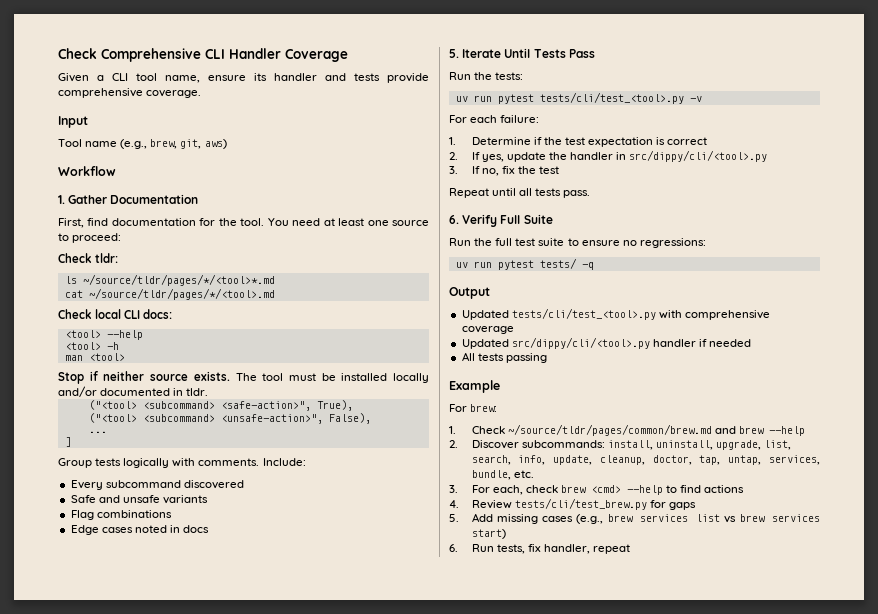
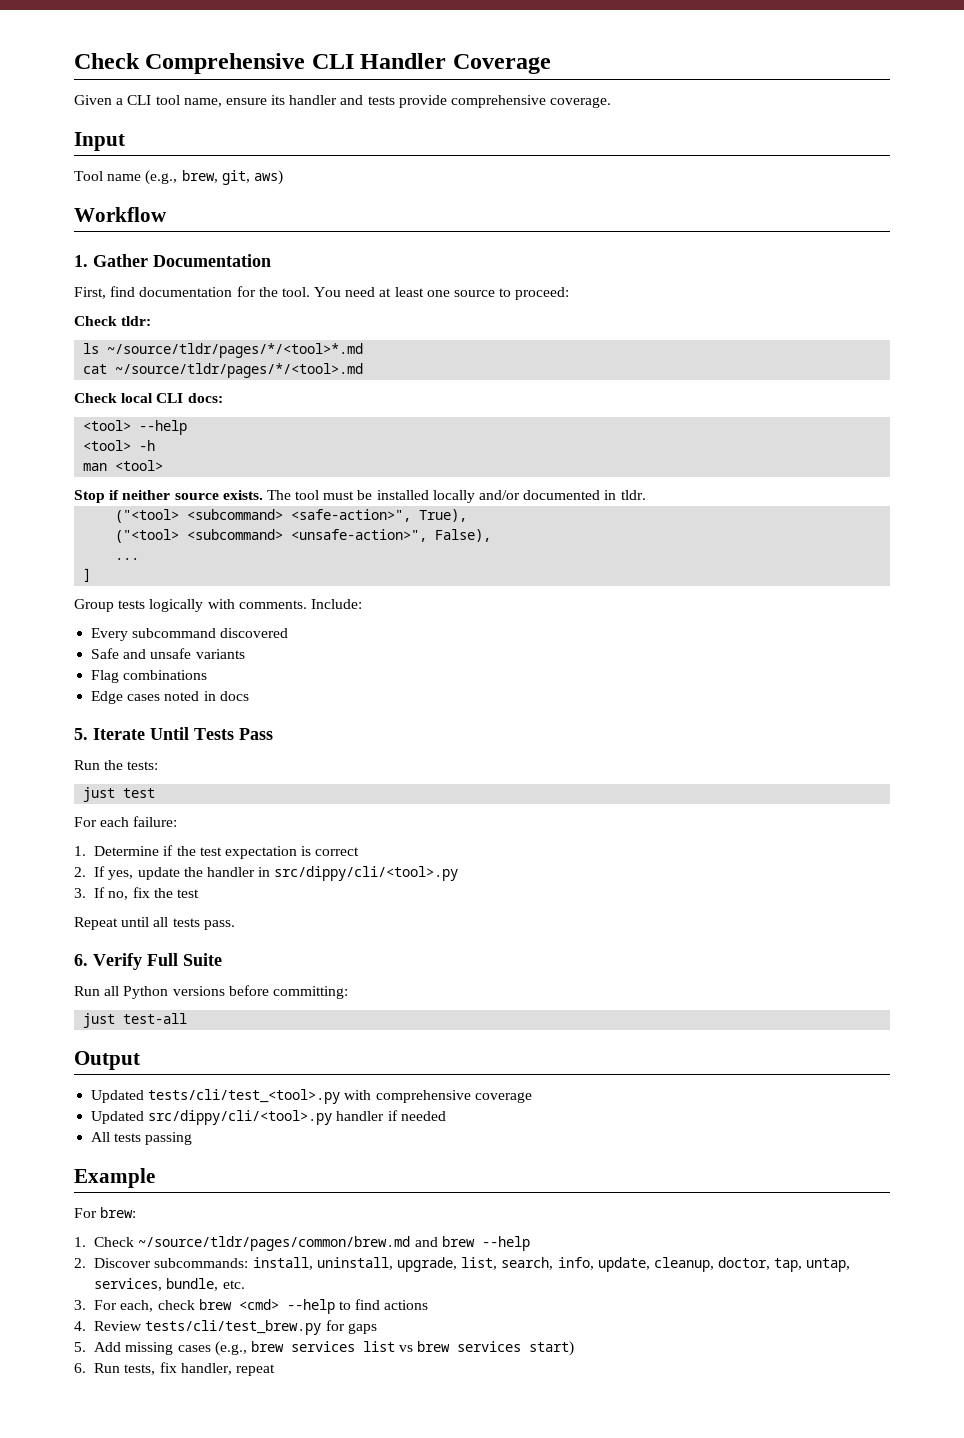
- uv run pytest tests/cli/test_<tool>.py -v
+ just test
- Run the full test suite to ensure no regressions:
- uv run pytest tests/ -q
+ Run all Python versions before committing:
+ just test-all

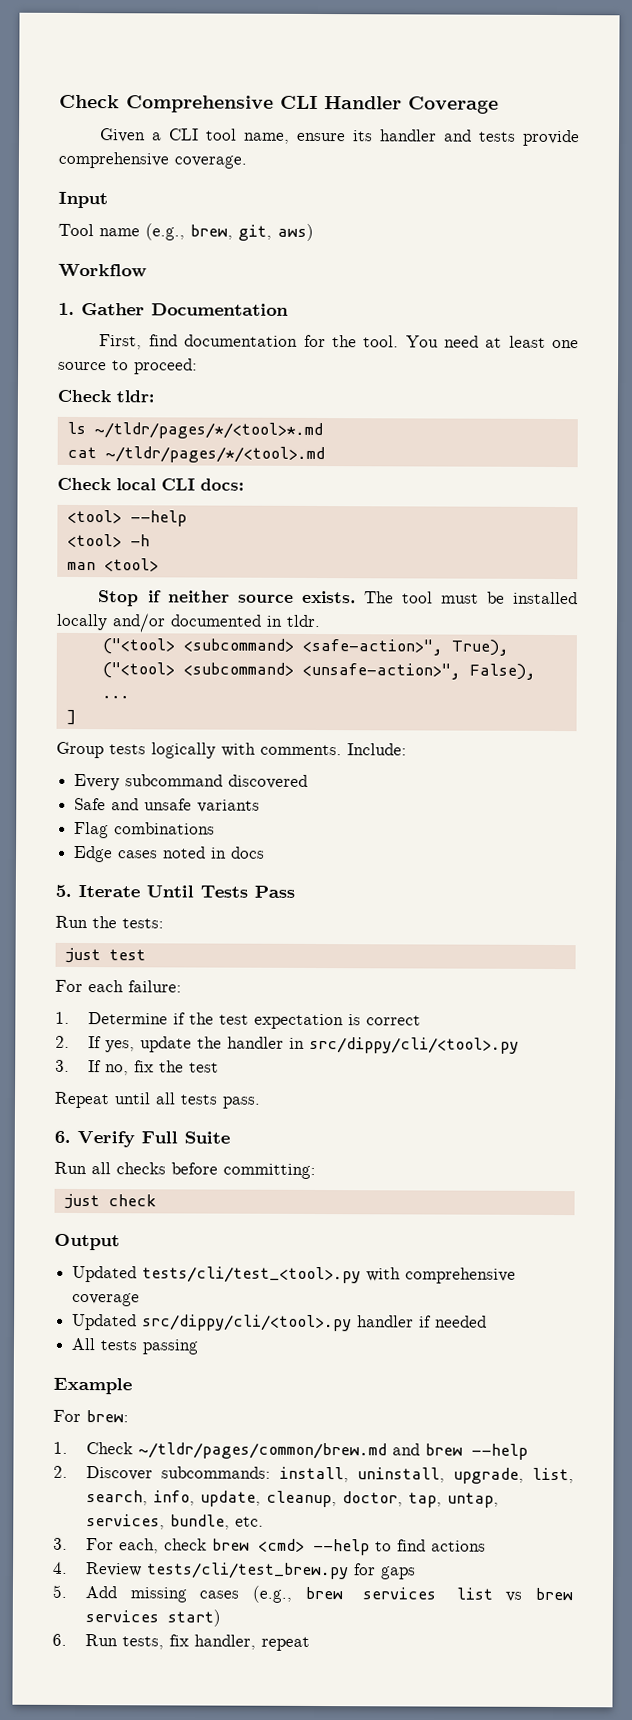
- ls ~/source/tldr/pages/*/<tool>*.md
+ ls ~/tldr/pages/*/<tool>*.md
- cat ~/source/tldr/pages/*/<tool>.md
+ cat ~/tldr/pages/*/<tool>.md
- Run all Python versions before committing:
+ Run all checks before committing:
- just test-all
+ just check
- 1. Check ~/source/tldr/pages/common/brew.md and brew --help
+ 1. Check ~/tldr/pages/common/brew.md and brew --help

